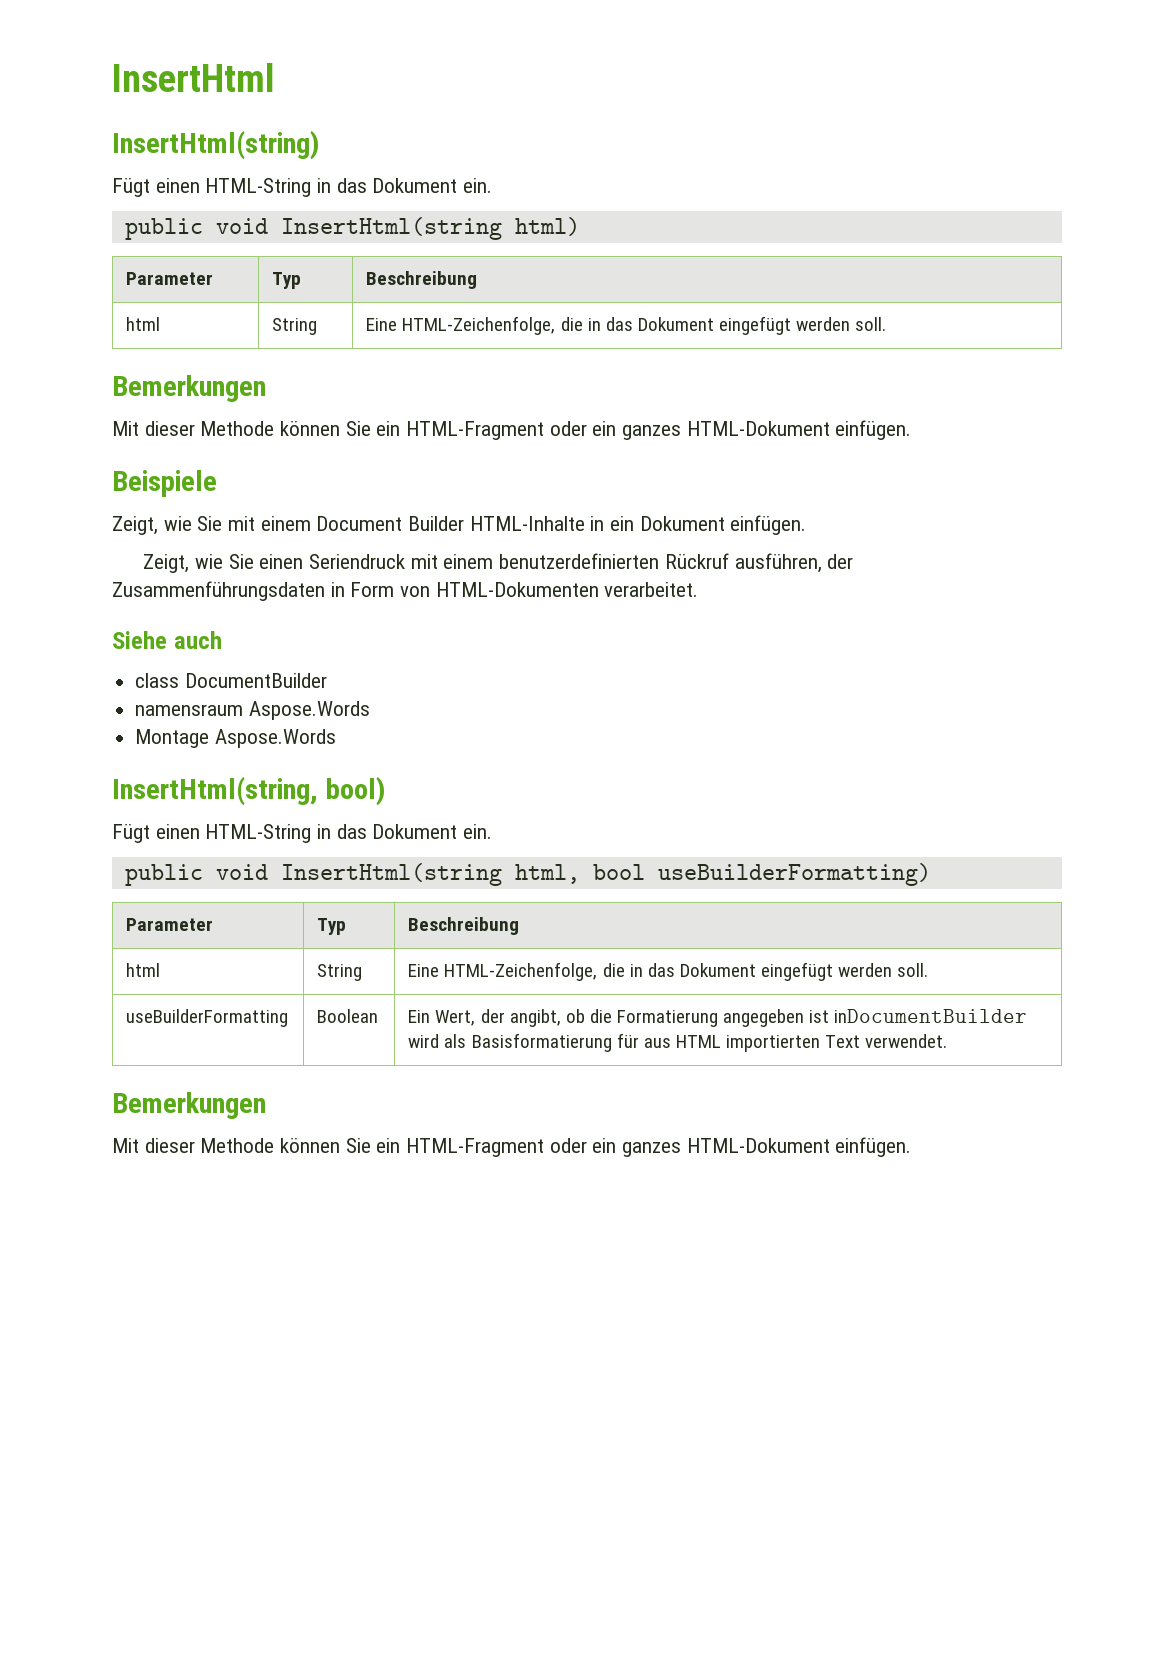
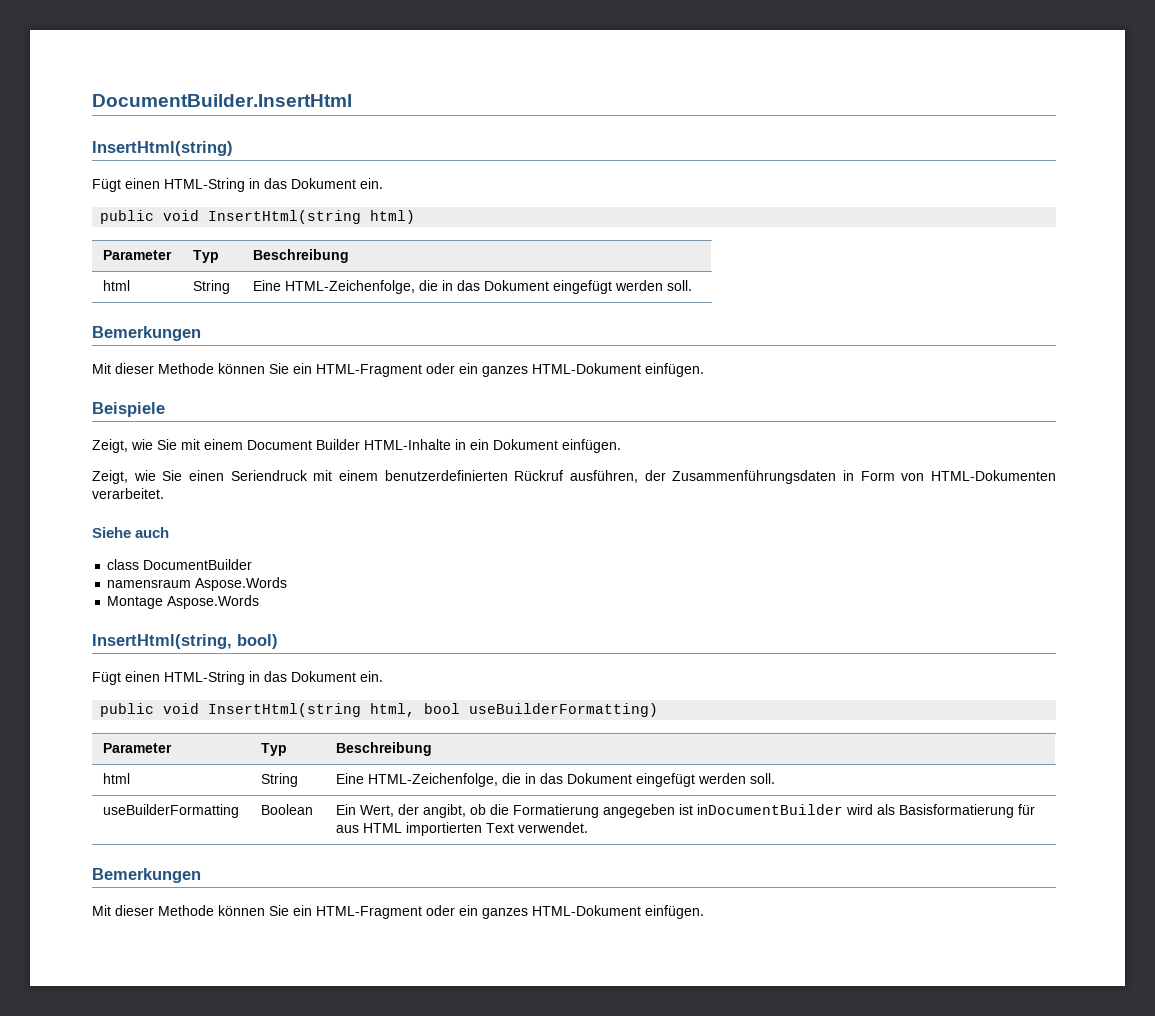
- InsertHtml
+ DocumentBuilder.InsertHtml

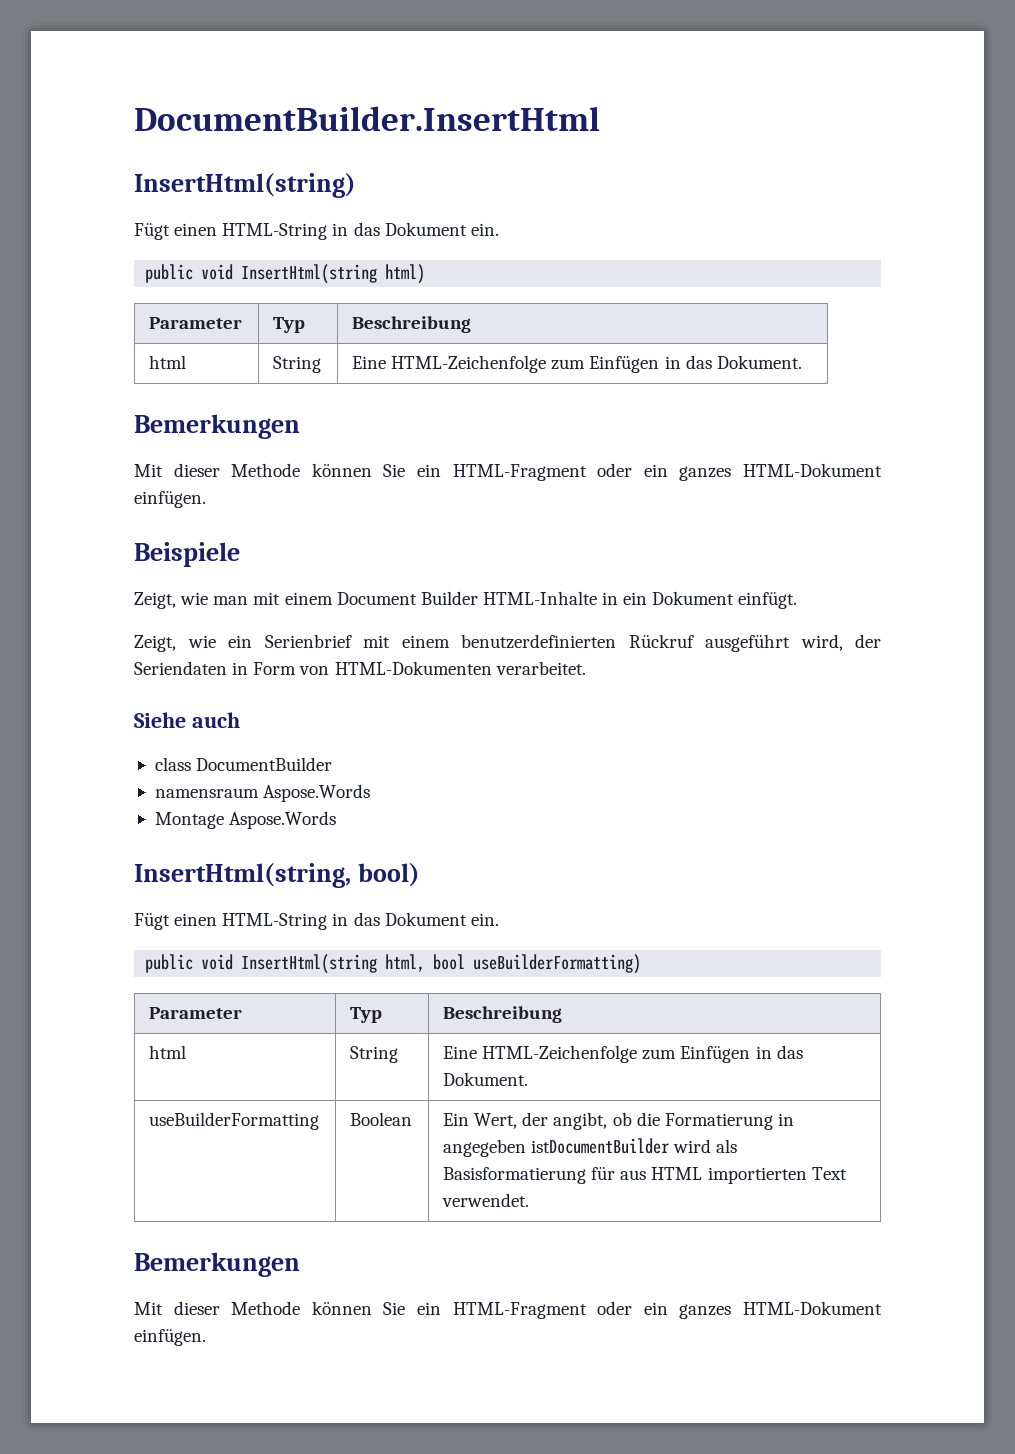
  public void InsertHtml(string html)
  Parameter | Typ | Beschreibung
- html | String | Eine HTML-Zeichenfolge, die in das Dokument eingefügt werden soll.
+ html | String | Eine HTML-Zeichenfolge zum Einfügen in das Dokument.
- Zeigt, wie Sie mit einem Document Builder HTML-Inhalte in ein Dokument einfügen.
- Zeigt, wie Sie einen Seriendruck mit einem benutzerdefinierten Rückruf ausführen, der Zusammenführungsdaten in Form von HTML-Dokumenten verarbeitet.
+ Zeigt, wie man mit einem Document Builder HTML-Inhalte in ein Dokument einfügt.
+ Zeigt, wie ein Serienbrief mit einem benutzerdefinierten Rückruf ausgeführt wird, der Seriendaten in Form von HTML-Dokumenten verarbeitet.
  public void InsertHtml(string html, bool useBuilderFormatting)
  Parameter | Typ | Beschreibung
- html | String | Eine HTML-Zeichenfolge, die in das Dokument eingefügt werden soll.
+ html | String | Eine HTML-Zeichenfolge zum Einfügen in das Dokument.
- useBuilderFormatting | Boolean | Ein Wert, der angibt, ob die Formatierung angegeben ist inDocumentBuilder wird als Basisformatierung für aus HTML importierten Text verwendet.
+ useBuilderFormatting | Boolean | Ein Wert, der angibt, ob die Formatierung in angegeben istDocumentBuilder wird als Basisformatierung für aus HTML importierten Text verwendet.

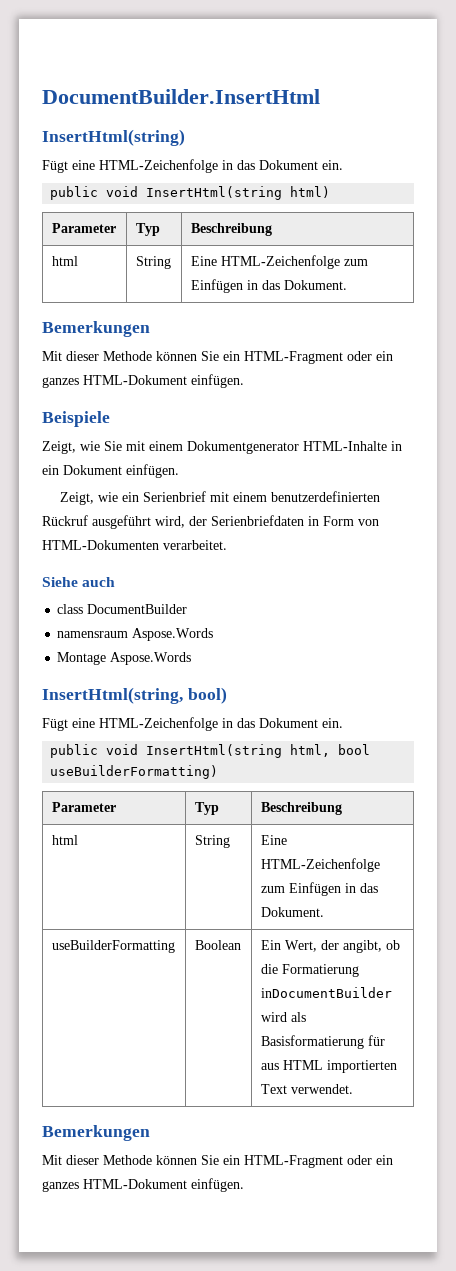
  InsertHtml(string)
- Fügt einen HTML-String in das Dokument ein.
+ Fügt eine HTML-Zeichenfolge in das Dokument ein.
- Zeigt, wie man mit einem Document Builder HTML-Inhalte in ein Dokument einfügt.
+ Zeigt, wie Sie mit einem Dokumentgenerator HTML-Inhalte in ein Dokument einfügen.
- Zeigt, wie ein Serienbrief mit einem benutzerdefinierten Rückruf ausgeführt wird, der Seriendaten in Form von HTML-Dokumenten verarbeitet.
+ Zeigt, wie ein Serienbrief mit einem benutzerdefinierten Rückruf ausgeführt wird, der Serienbriefdaten in Form von HTML-Dokumenten verarbeitet.
  InsertHtml(string, bool)
- Fügt einen HTML-String in das Dokument ein.
+ Fügt eine HTML-Zeichenfolge in das Dokument ein.
- useBuilderFormatting | Boolean | Ein Wert, der angibt, ob die Formatierung in angegeben istDocumentBuilder wird als Basisformatierung für aus HTML importierten Text verwendet.
+ useBuilderFormatting | Boolean | Ein Wert, der angibt, ob die Formatierung inDocumentBuilder wird als Basisformatierung für aus HTML importierten Text verwendet.

